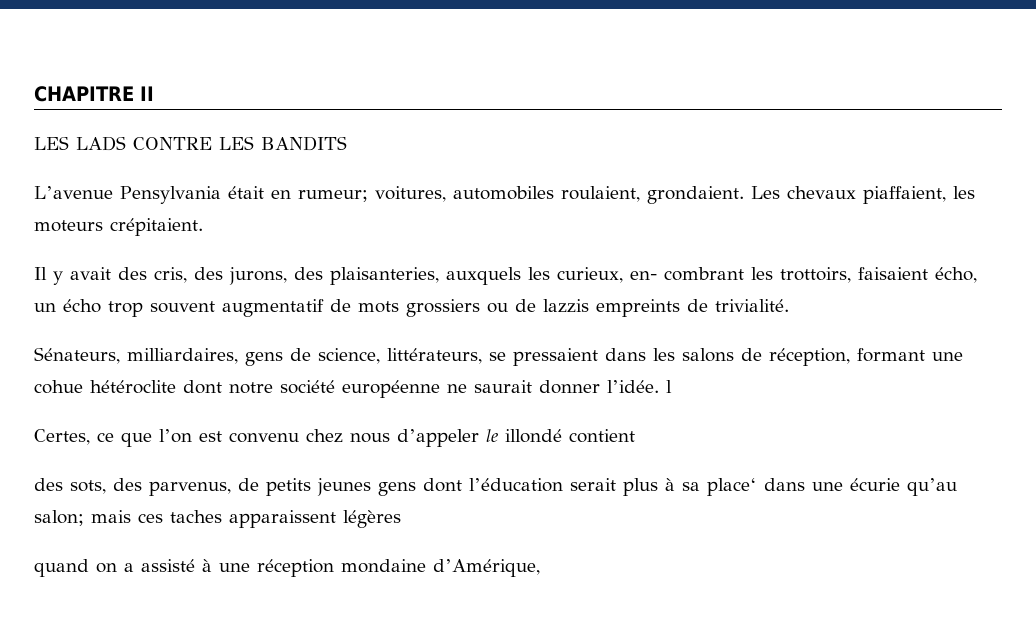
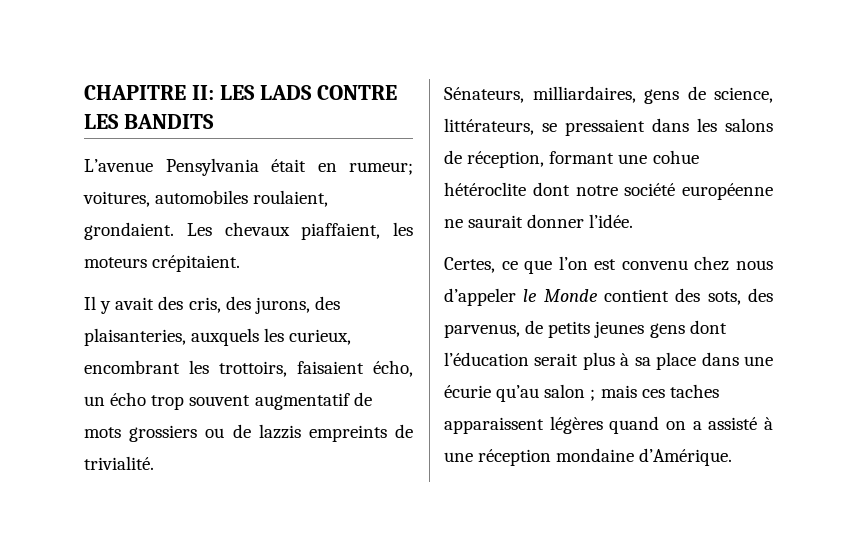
- CHAPITRE II
- LES LADS CONTRE LES BANDITS
+ CHAPITRE II: LES LADS CONTRE LES BANDITS
- Il y avait des cris, des jurons, des plaisanteries, auxquels les curieux, en- combrant les trottoirs, faisaient écho, un écho trop souvent augmentatif de mots grossiers ou de lazzis empreints de trivialité.
+ Il y avait des cris, des jurons, des plaisanteries, auxquels les curieux, encombrant les trottoirs, faisaient écho, un écho trop souvent augmentatif de mots grossiers ou de lazzis empreints de trivialité.
- Sénateurs, milliardaires, gens de science, littérateurs, se pressaient dans les salons de réception, formant une cohue hétéroclite dont notre société européenne ne saurait donner l’idée. l
+ Sénateurs, milliardaires, gens de science, littérateurs, se pressaient dans les salons de réception, formant une cohue hétéroclite dont notre société européenne ne saurait donner l’idée.
- Certes, ce que l’on est convenu chez nous d’appeler le illondé contient
- des sots, des parvenus, de petits jeunes gens dont l’éducation serait plus à sa place‘ dans une écurie qu’au salon; mais ces taches apparaissent légères
- quand on a assisté à une réception mondaine d’Amérique,
+ Certes, ce que l’on est convenu chez nous d’appeler le Monde contient des sots, des parvenus, de petits jeunes gens dont l’éducation serait plus à sa place dans une écurie qu’au salon ; mais ces taches apparaissent légères quand on a assisté à une réception mondaine d’Amérique.

